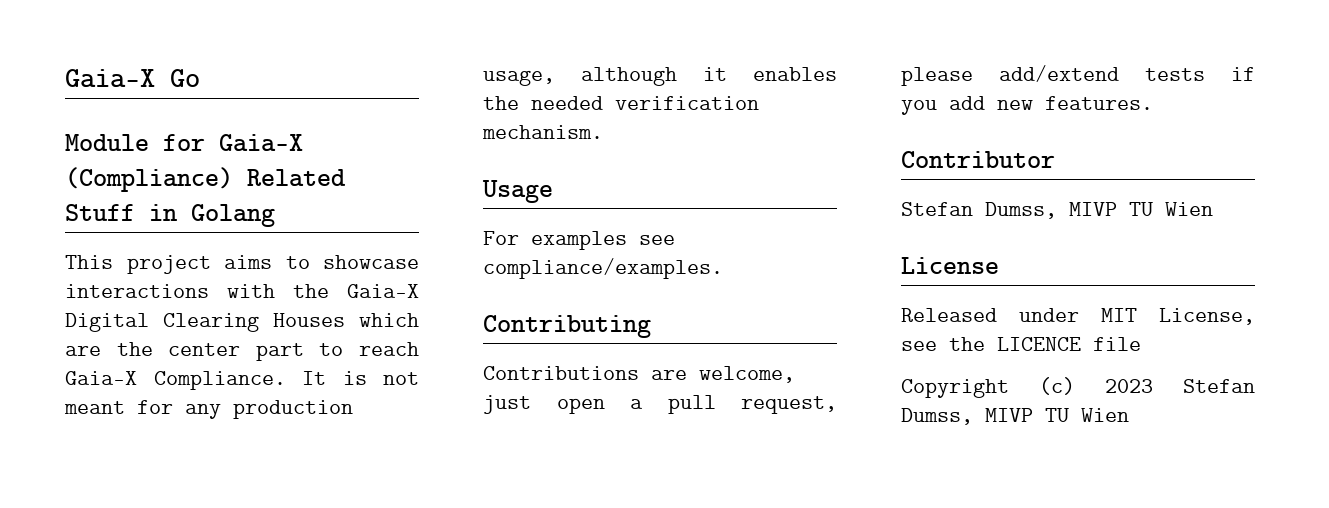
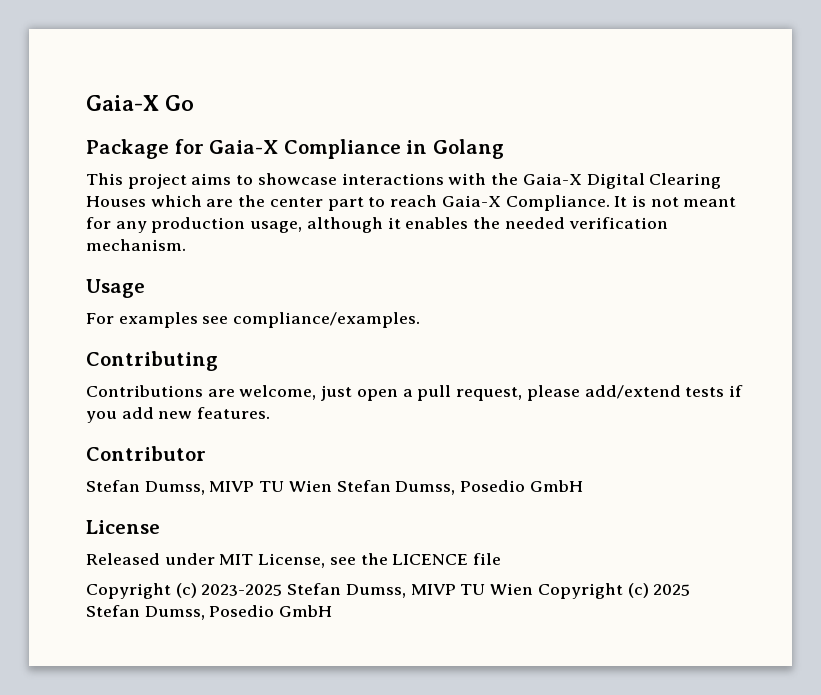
- Module for Gaia-X (Compliance) Related Stuff in Golang
+ Package for Gaia-X Compliance in Golang
  Contributor
- Stefan Dumss, MIVP TU Wien
+ Stefan Dumss, MIVP TU Wien Stefan Dumss, Posedio GmbH
- Copyright (c) 2023 Stefan Dumss, MIVP TU Wien
+ Copyright (c) 2023-2025 Stefan Dumss, MIVP TU Wien Copyright (c) 2025 Stefan Dumss, Posedio GmbH

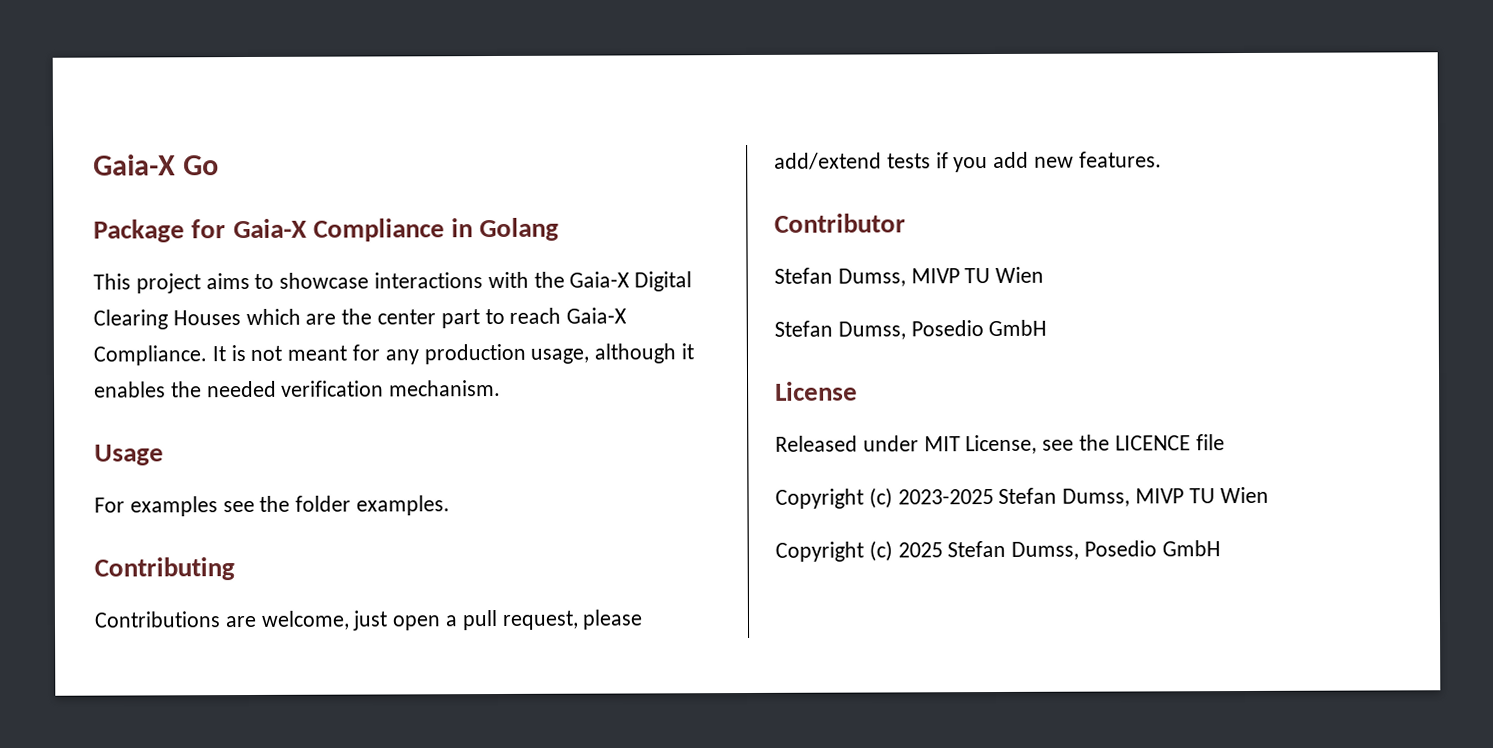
- For examples see compliance/examples.
+ For examples see the folder examples.
  Contributor
- Stefan Dumss, MIVP TU Wien Stefan Dumss, Posedio GmbH
+ Stefan Dumss, MIVP TU Wien
+ Stefan Dumss, Posedio GmbH
- Copyright (c) 2023-2025 Stefan Dumss, MIVP TU Wien Copyright (c) 2025 Stefan Dumss, Posedio GmbH
+ Copyright (c) 2023-2025 Stefan Dumss, MIVP TU Wien
+ Copyright (c) 2025 Stefan Dumss, Posedio GmbH

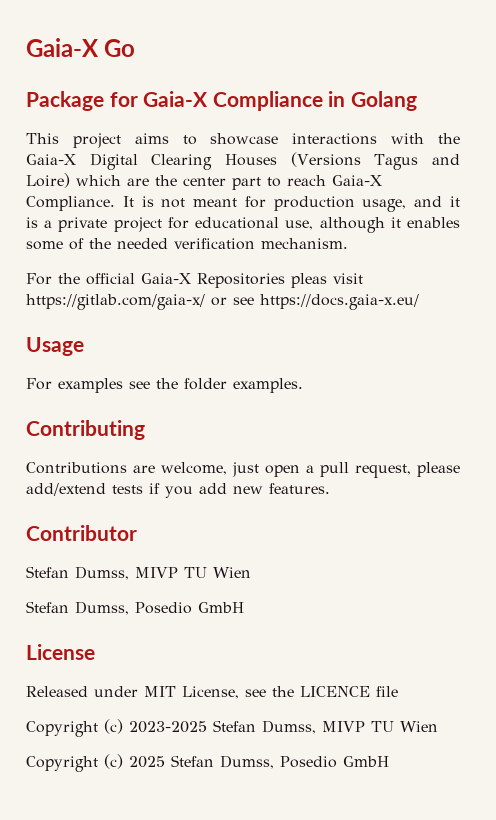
- This project aims to showcase interactions with the Gaia-X Digital Clearing Houses which are the center part to reach Gaia-X Compliance.
+ This project aims to showcase interactions with the Gaia-X Digital Clearing Houses (Versions Tagus and Loire) which are the center part to reach Gaia-X Compliance.
- It is not meant for any production usage, although it enables the needed verification mechanism.
+ It is not meant for production usage, and it is a private project for educational use, although it enables some of the needed verification mechanism.
+ For the official Gaia-X Repositories pleas visit https://gitlab.com/gaia-x/ or see https://docs.gaia-x.eu/

